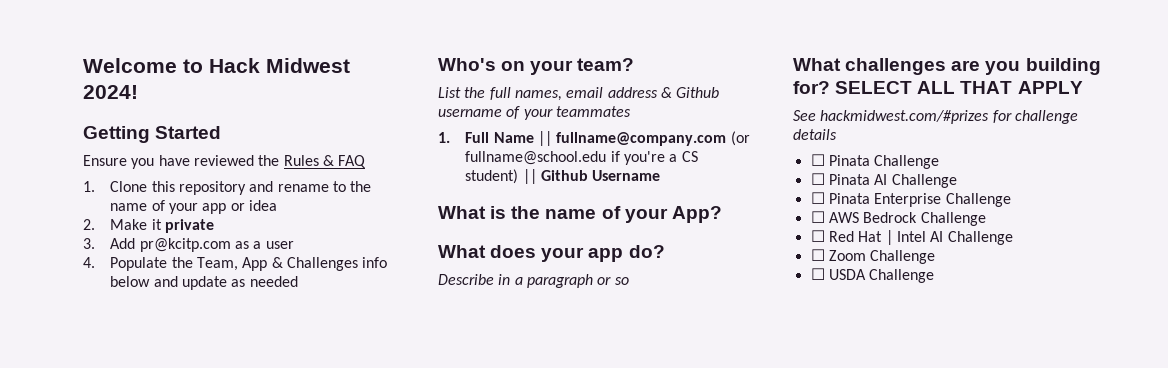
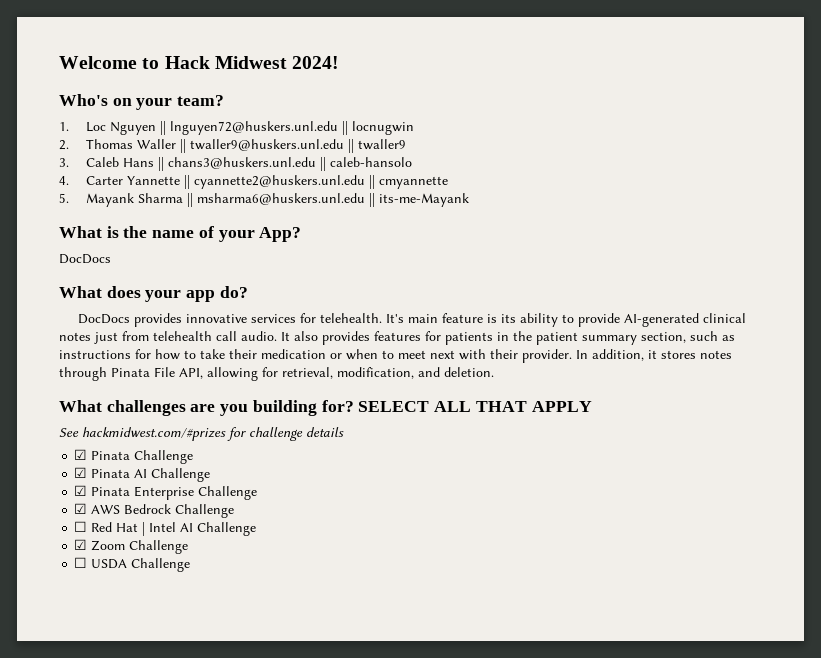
- Getting Started
- Ensure you have reviewed the Rules & FAQ
- 1. Clone this repository and rename to the name of your app or idea
- 2. Make it private
- 3. Add pr@kcitp.com as a user
- 4. Populate the Team, App & Challenges info below and update as needed
  Who's on your team?
- List the full names, email address & Github username of your teammates
- 1. Full Name || fullname@company.com (or fullname@school.edu if you're a CS student) || Github Username
+ 1. Loc Nguyen || lnguyen72@huskers.unl.edu || locnugwin
+ 2. Thomas Waller || twaller9@huskers.unl.edu || twaller9
+ 3. Caleb Hans || chans3@huskers.unl.edu || caleb-hansolo
+ 4. Carter Yannette || cyannette2@huskers.unl.edu || cmyannette
+ 5. Mayank Sharma || msharma6@huskers.unl.edu || its-me-Mayank
  What is the name of your App?
+ DocDocs
- Describe in a paragraph or so
+ DocDocs provides innovative services for telehealth. It's main feature is its ability to provide AI-generated clinical notes just from telehealth call audio. It also provides features for patients in the patient summary section, such as instructions for how to take their medication or when to meet next with their provider. In addition, it stores notes through Pinata File API, allowing for retrieval, modification, and deletion.
- ☐ Pinata Challenge
+ ☑ Pinata Challenge
- ☐ Pinata AI Challenge
+ ☑ Pinata AI Challenge
- ☐ Pinata Enterprise Challenge
+ ☑ Pinata Enterprise Challenge
- ☐ AWS Bedrock Challenge
+ ☑ AWS Bedrock Challenge
- ☐ Zoom Challenge
+ ☑ Zoom Challenge

